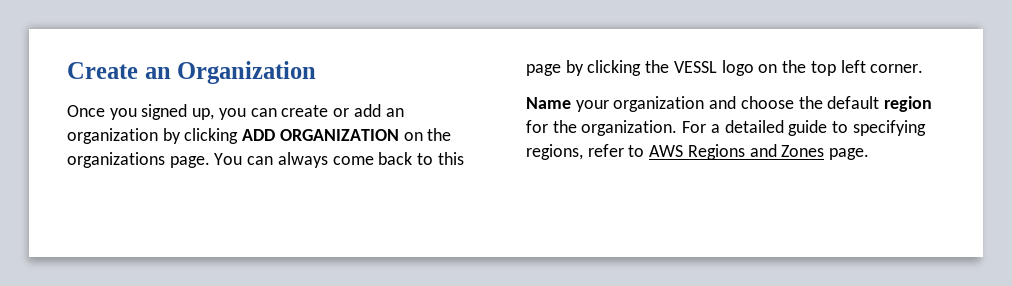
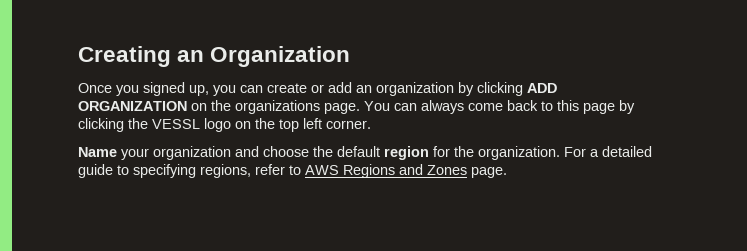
- Create an Organization
+ Creating an Organization

